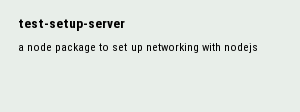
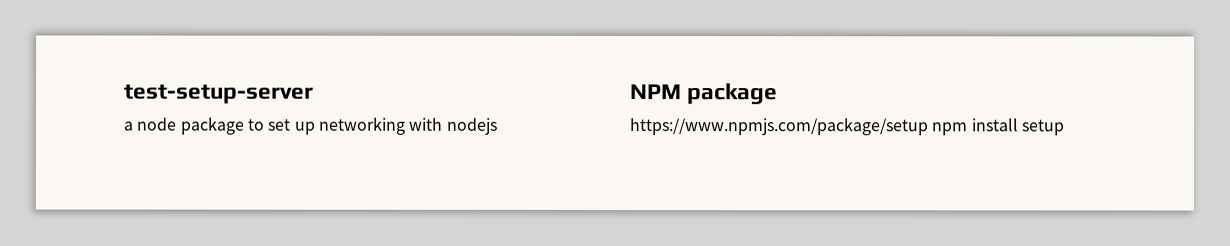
+ NPM package
+ https://www.npmjs.com/package/setup npm install setup

